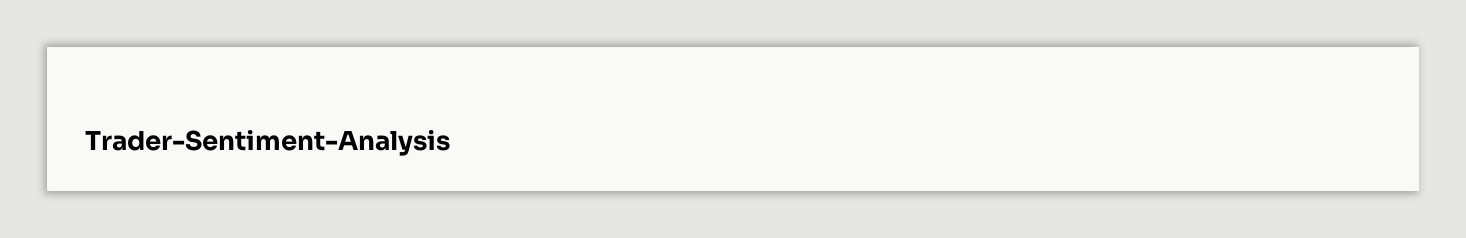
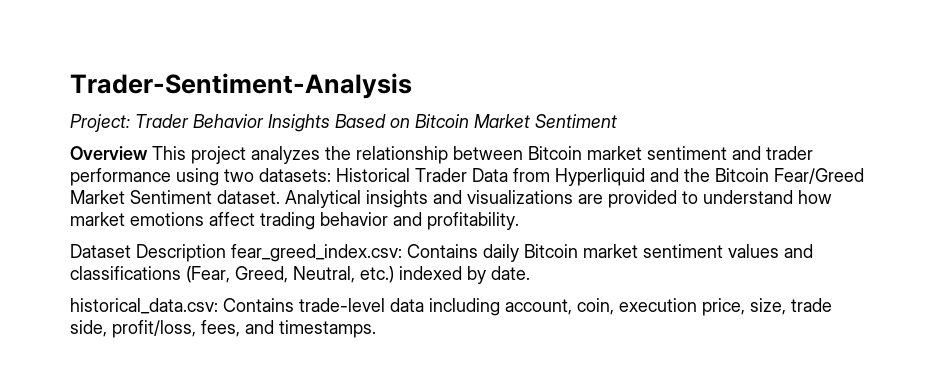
+ Project: Trader Behavior Insights Based on Bitcoin Market Sentiment
+ Overview This project analyzes the relationship between Bitcoin market sentiment and trader performance using two datasets: Historical Trader Data from Hyperliquid and the Bitcoin Fear/Greed Market Sentiment dataset. Analytical insights and visualizations are provided to understand how market emotions affect trading behavior and profitability.
+ Dataset Description fear_greed_index.csv: Contains daily Bitcoin market sentiment values and classifications (Fear, Greed, Neutral, etc.) indexed by date.
+ historical_data.csv: Contains trade-level data including account, coin, execution price, size, trade side, profit/loss, fees, and timestamps.

